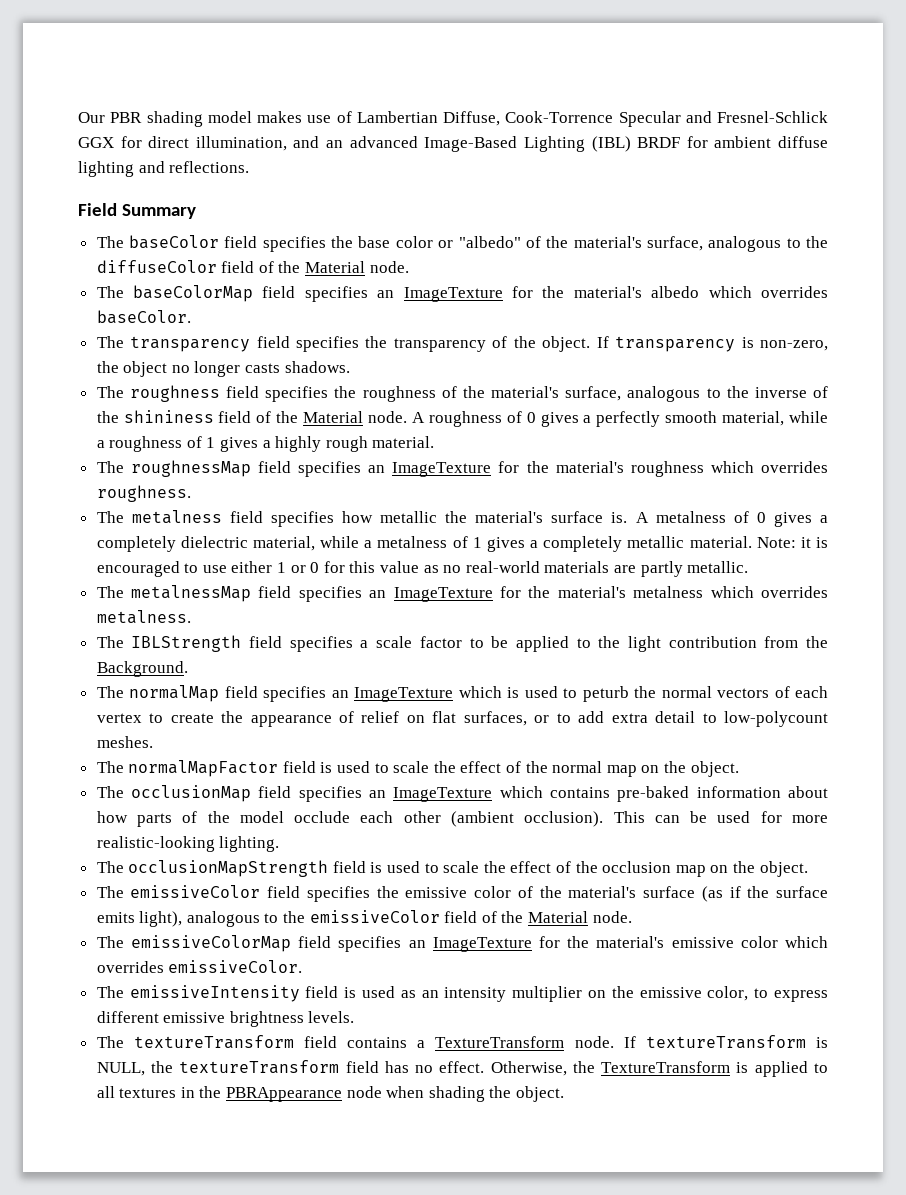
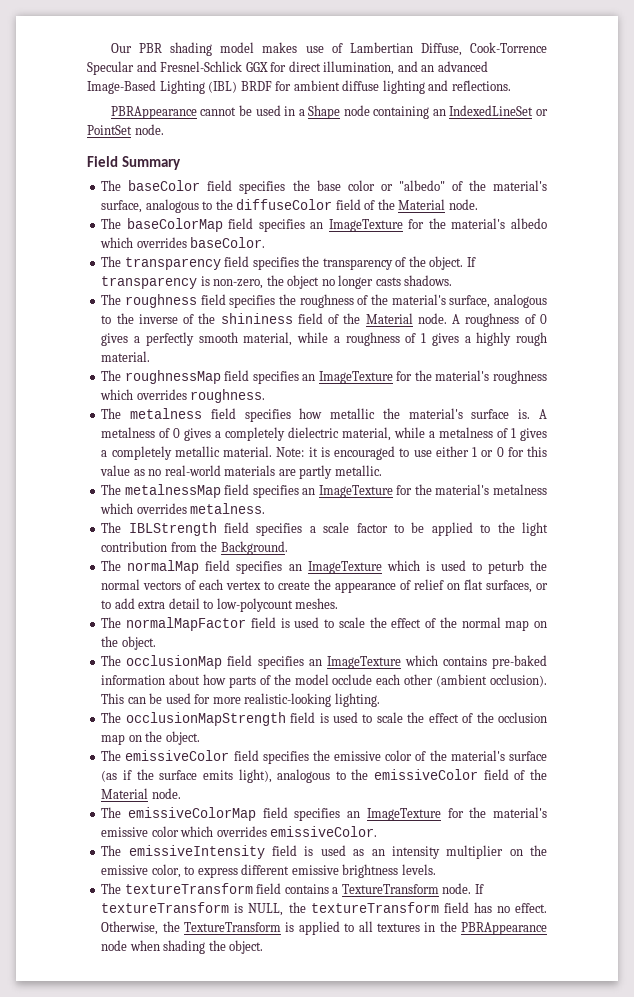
+ PBRAppearance cannot be used in a Shape node containing an IndexedLineSet or PointSet node.

